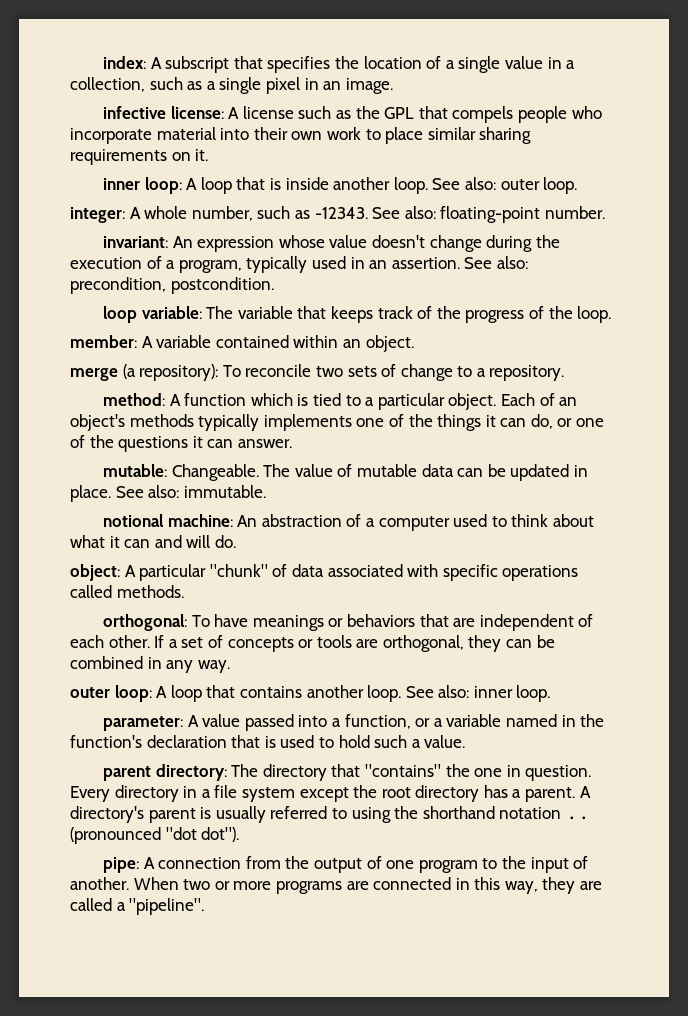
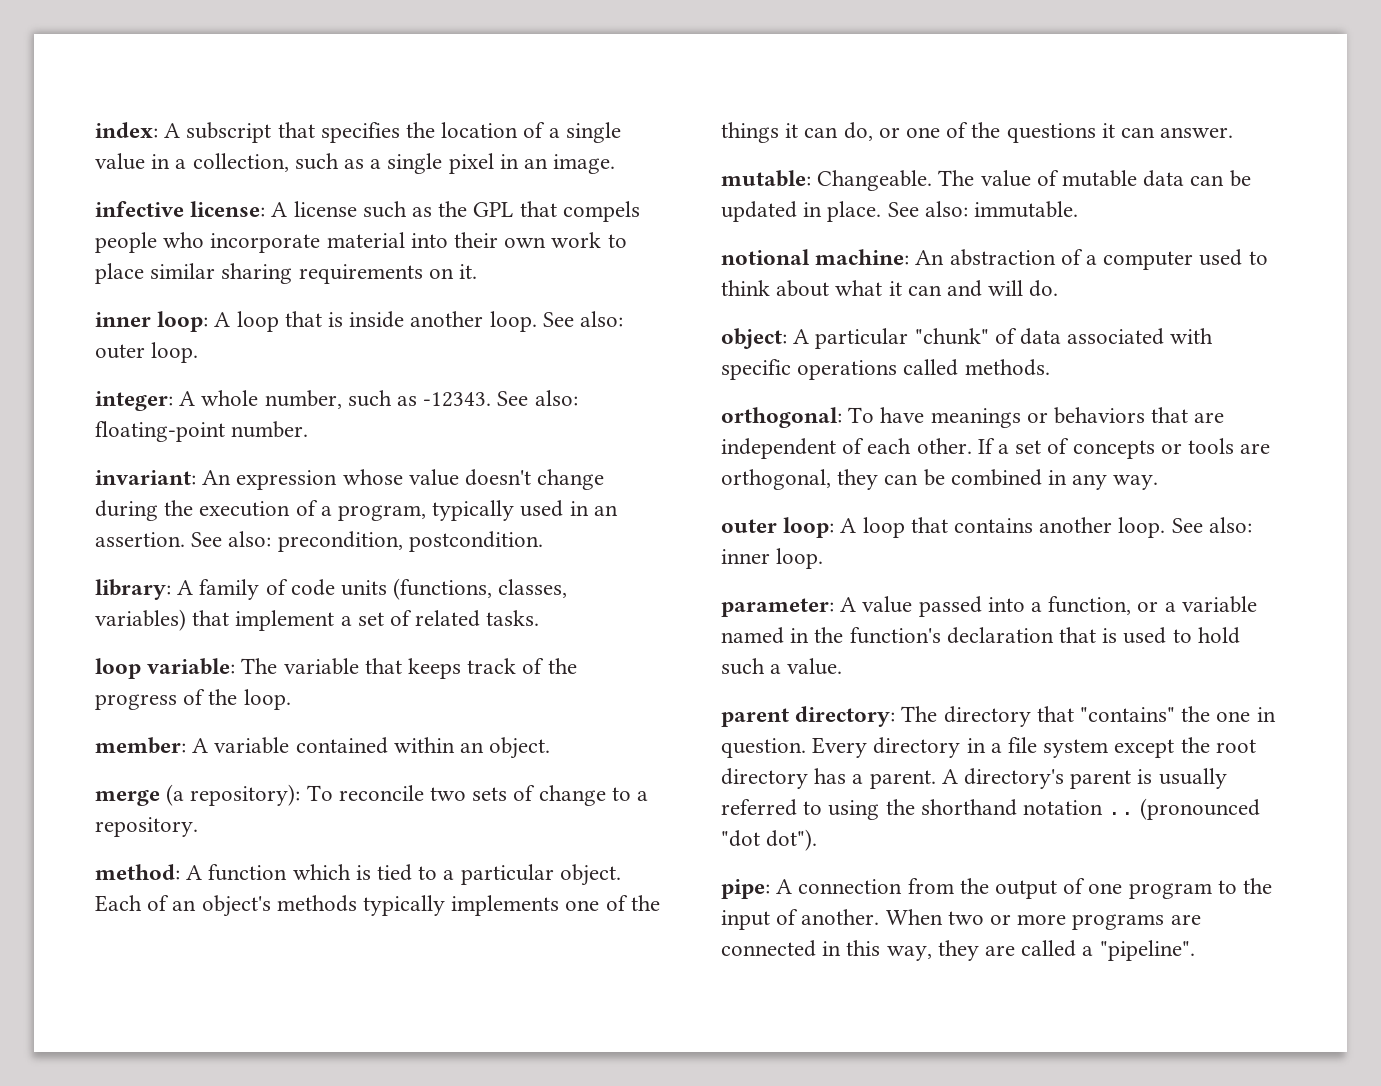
+ library: A family of code units (functions, classes, variables) that implement a set of related tasks.

